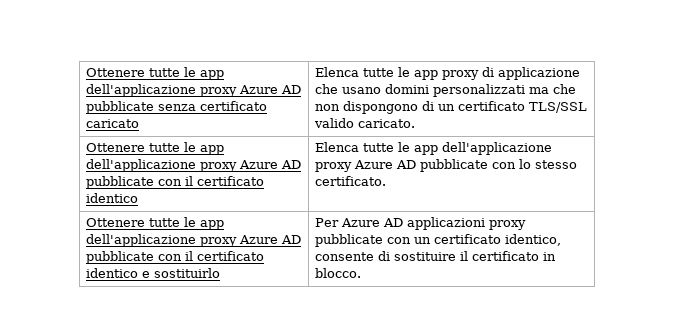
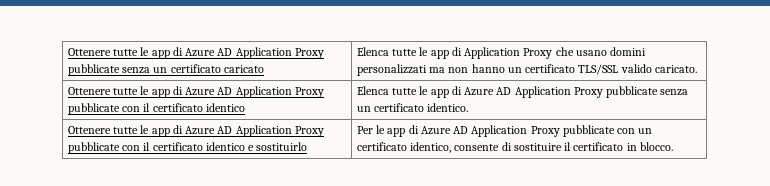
- Ottenere tutte le app dell'applicazione proxy Azure AD pubblicate senza certificato caricato | Elenca tutte le app proxy di applicazione che usano domini personalizzati ma che non dispongono di un certificato TLS/SSL valido caricato.
+ Ottenere tutte le app di Azure AD Application Proxy pubblicate senza un certificato caricato | Elenca tutte le app di Application Proxy che usano domini personalizzati ma non hanno un certificato TLS/SSL valido caricato.
- Ottenere tutte le app dell'applicazione proxy Azure AD pubblicate con il certificato identico | Elenca tutte le app dell'applicazione proxy Azure AD pubblicate con lo stesso certificato.
- Ottenere tutte le app dell'applicazione proxy Azure AD pubblicate con il certificato identico e sostituirlo | Per Azure AD applicazioni proxy pubblicate con un certificato identico, consente di sostituire il certificato in blocco.
+ Ottenere tutte le app di Azure AD Application Proxy pubblicate con il certificato identico | Elenca tutte le app di Azure AD Application Proxy pubblicate senza un certificato identico.
+ Ottenere tutte le app di Azure AD Application Proxy pubblicate con il certificato identico e sostituirlo | Per le app di Azure AD Application Proxy pubblicate con un certificato identico, consente di sostituire il certificato in blocco.

